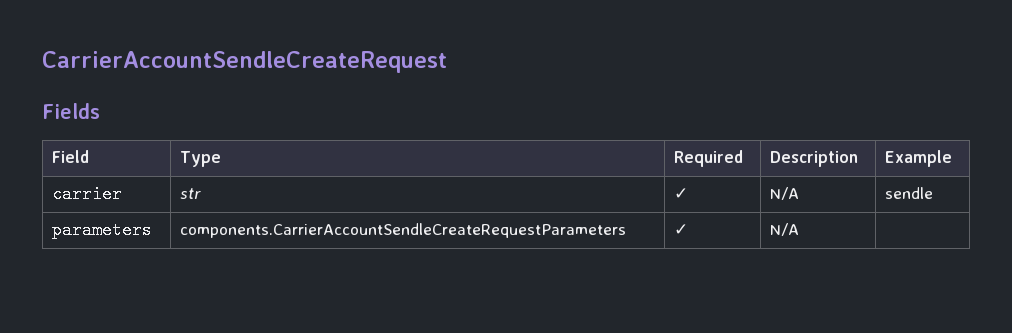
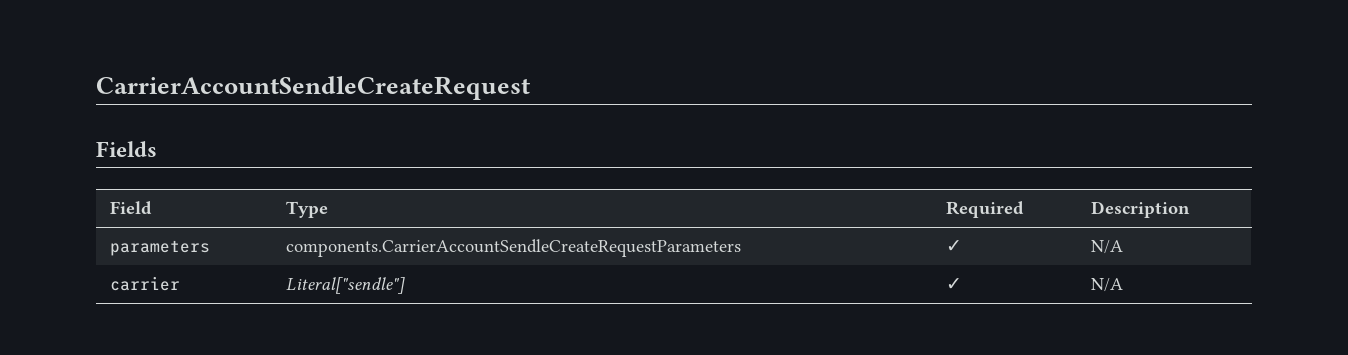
- Field | Type | Required | Description | Example
- carrier | str | ✓ | N/A | sendle
+ Field | Type | Required | Description
- parameters | components.CarrierAccountSendleCreateRequestParameters | ✓ | N/A |
+ parameters | components.CarrierAccountSendleCreateRequestParameters | ✓ | N/A
+ carrier | Literal["sendle"] | ✓ | N/A

